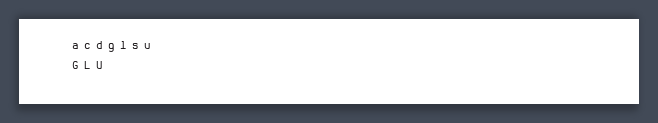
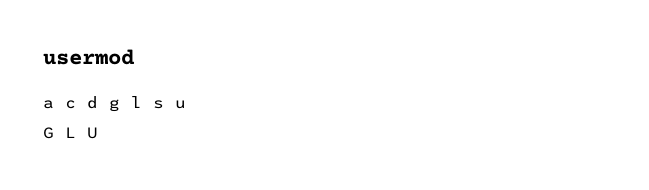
+ usermod

